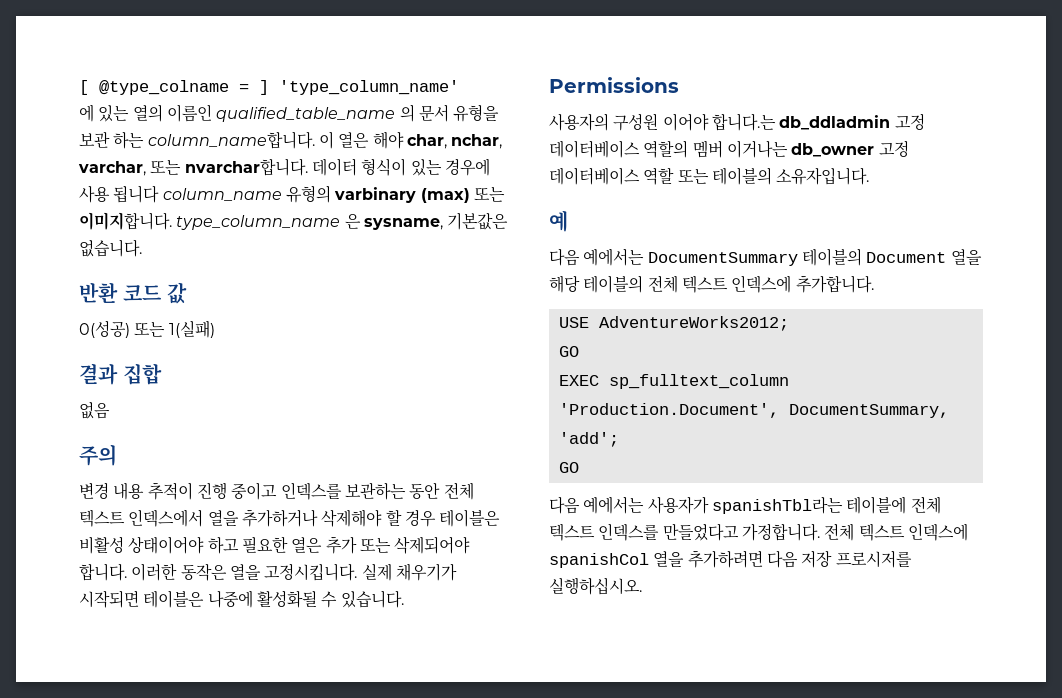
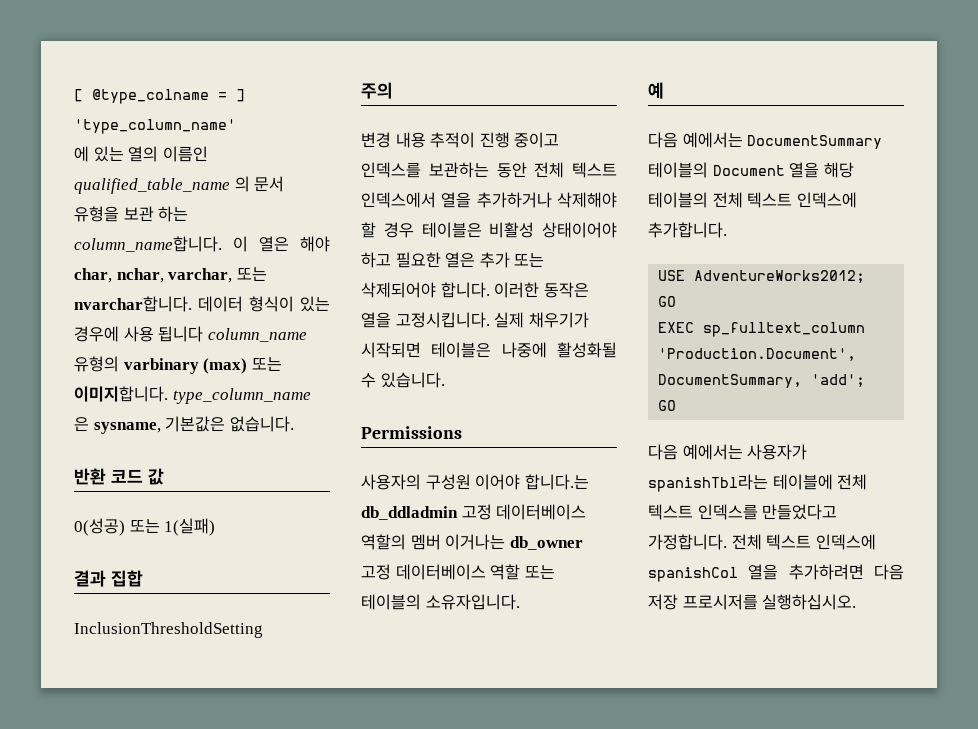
- 없음
+ InclusionThresholdSetting

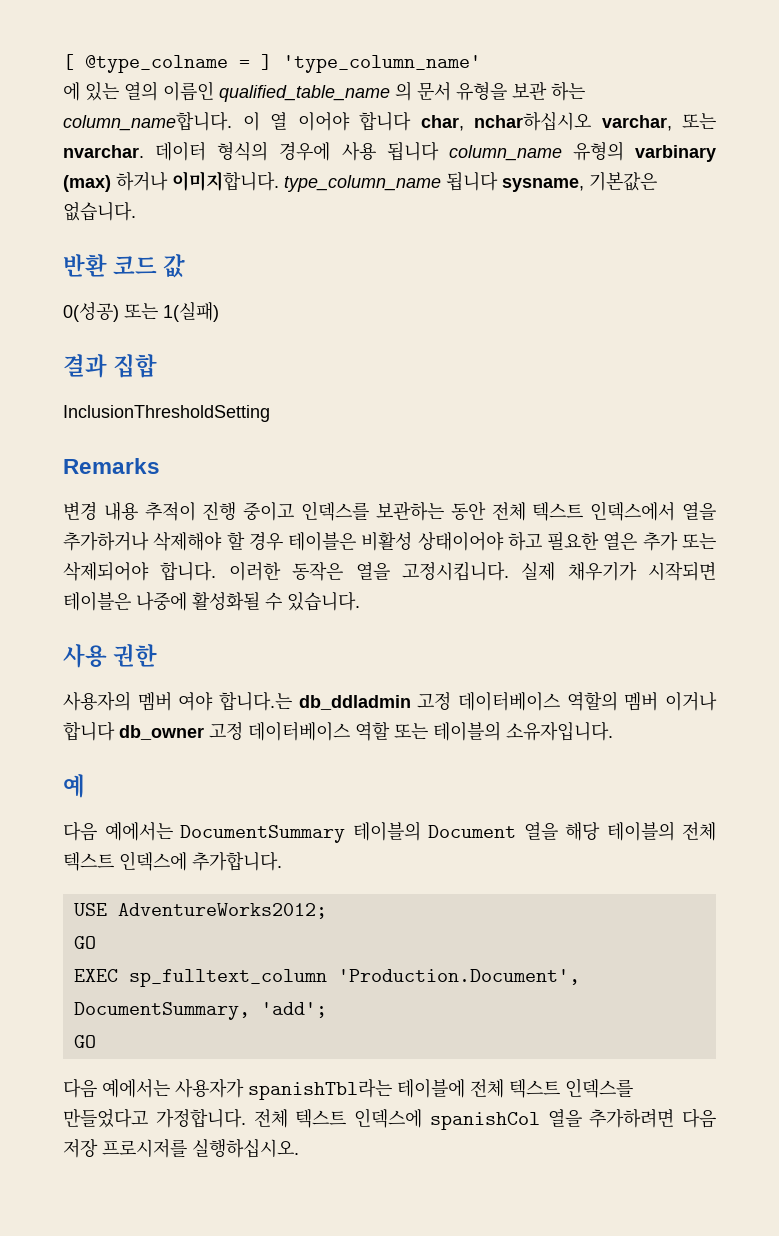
- 이 열은 해야 char, nchar, varchar, 또는 nvarchar합니다. 데이터 형식이 있는 경우에 사용 됩니다 column_name 유형의 varbinary (max) 또는 이미지합니다. type_column_name 은 sysname, 기본값은 없습니다.
+ 이 열 이어야 합니다 char, nchar하십시오 varchar, 또는 nvarchar. 데이터 형식의 경우에 사용 됩니다 column_name 유형의 varbinary (max) 하거나 이미지합니다. type_column_name 됩니다 sysname, 기본값은 없습니다.
- 주의
+ Remarks
- Permissions
+ 사용 권한
- 사용자의 구성원 이어야 합니다.는 db_ddladmin 고정 데이터베이스 역할의 멤버 이거나는 db_owner 고정 데이터베이스 역할 또는 테이블의 소유자입니다.
+ 사용자의 멤버 여야 합니다.는 db_ddladmin 고정 데이터베이스 역할의 멤버 이거나 합니다 db_owner 고정 데이터베이스 역할 또는 테이블의 소유자입니다.

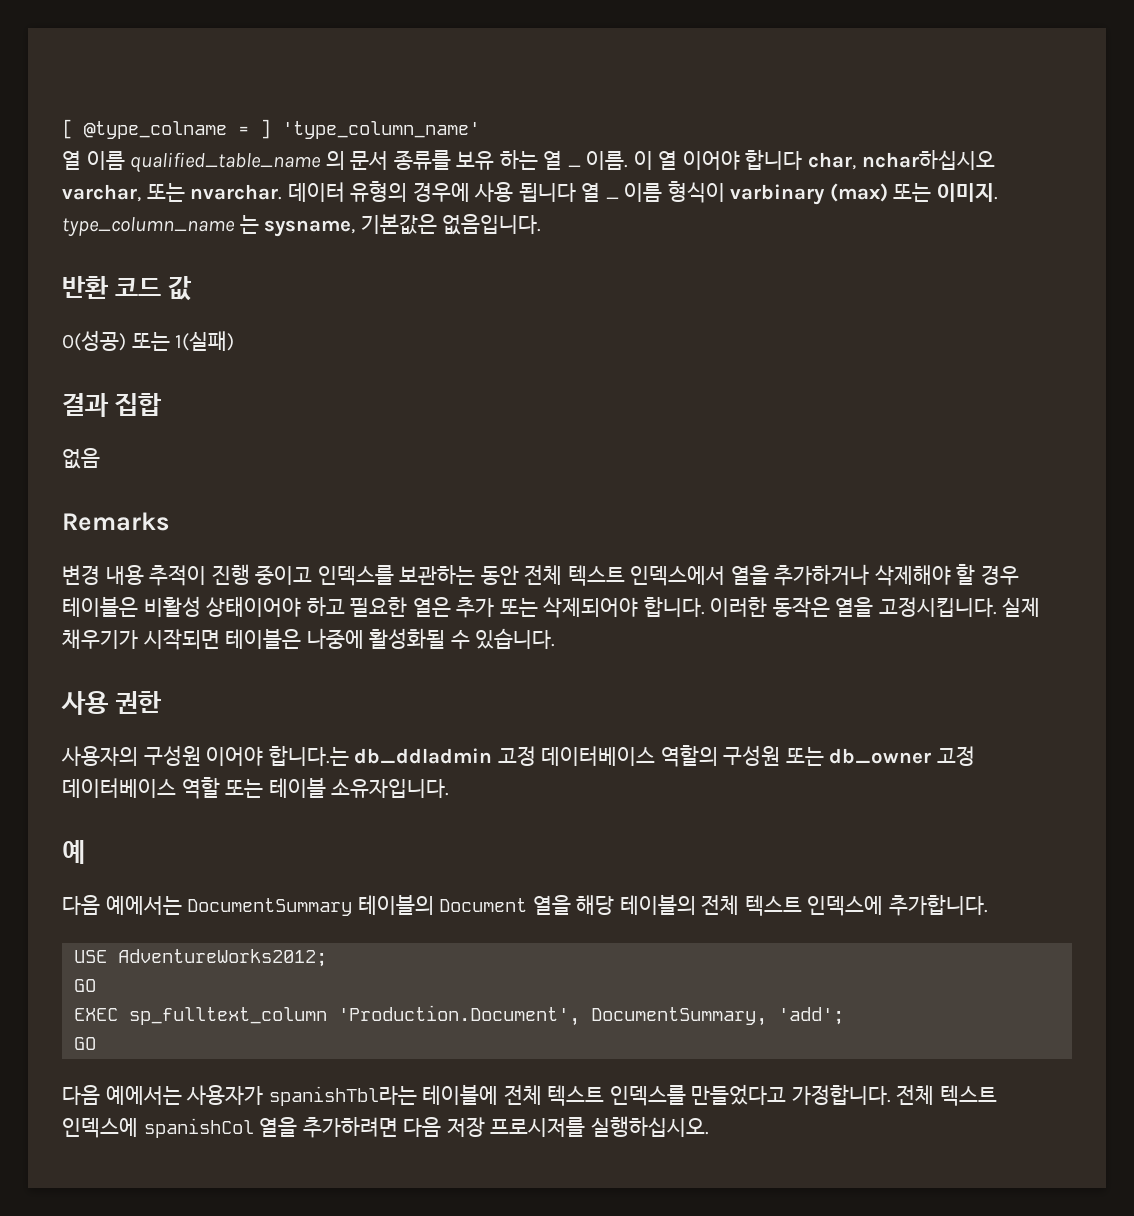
- 에 있는 열의 이름인 qualified_table_name 의 문서 유형을 보관 하는 column_name합니다.
+ 열 이름 qualified_table_name 의 문서 종류를 보유 하는 열 _ 이름.
- 데이터 형식의 경우에 사용 됩니다 column_name 유형의 varbinary (max) 하거나 이미지합니다. type_column_name 됩니다 sysname, 기본값은 없습니다.
+ 데이터 유형의 경우에 사용 됩니다 열 _ 이름 형식이 varbinary (max) 또는 이미지. type_column_name 는 sysname, 기본값은 없음입니다.
- InclusionThresholdSetting
+ 없음
- 사용자의 멤버 여야 합니다.는 db_ddladmin 고정 데이터베이스 역할의 멤버 이거나 합니다 db_owner 고정 데이터베이스 역할 또는 테이블의 소유자입니다.
+ 사용자의 구성원 이어야 합니다.는 db_ddladmin 고정 데이터베이스 역할의 구성원 또는 db_owner 고정 데이터베이스 역할 또는 테이블 소유자입니다.

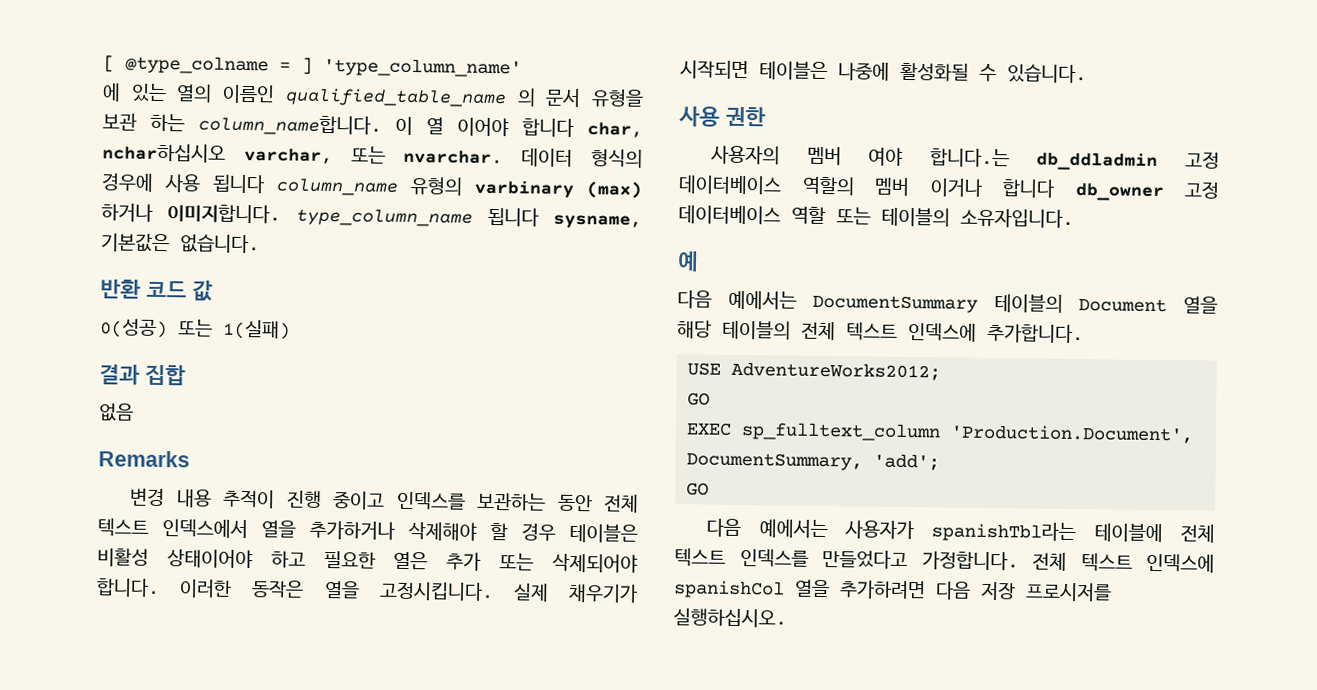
- 열 이름 qualified_table_name 의 문서 종류를 보유 하는 열 _ 이름.
+ 에 있는 열의 이름인 qualified_table_name 의 문서 유형을 보관 하는 column_name합니다.
- 데이터 유형의 경우에 사용 됩니다 열 _ 이름 형식이 varbinary (max) 또는 이미지. type_column_name 는 sysname, 기본값은 없음입니다.
+ 데이터 형식의 경우에 사용 됩니다 column_name 유형의 varbinary (max) 하거나 이미지합니다. type_column_name 됩니다 sysname, 기본값은 없습니다.
- 사용자의 구성원 이어야 합니다.는 db_ddladmin 고정 데이터베이스 역할의 구성원 또는 db_owner 고정 데이터베이스 역할 또는 테이블 소유자입니다.
+ 사용자의 멤버 여야 합니다.는 db_ddladmin 고정 데이터베이스 역할의 멤버 이거나 합니다 db_owner 고정 데이터베이스 역할 또는 테이블의 소유자입니다.

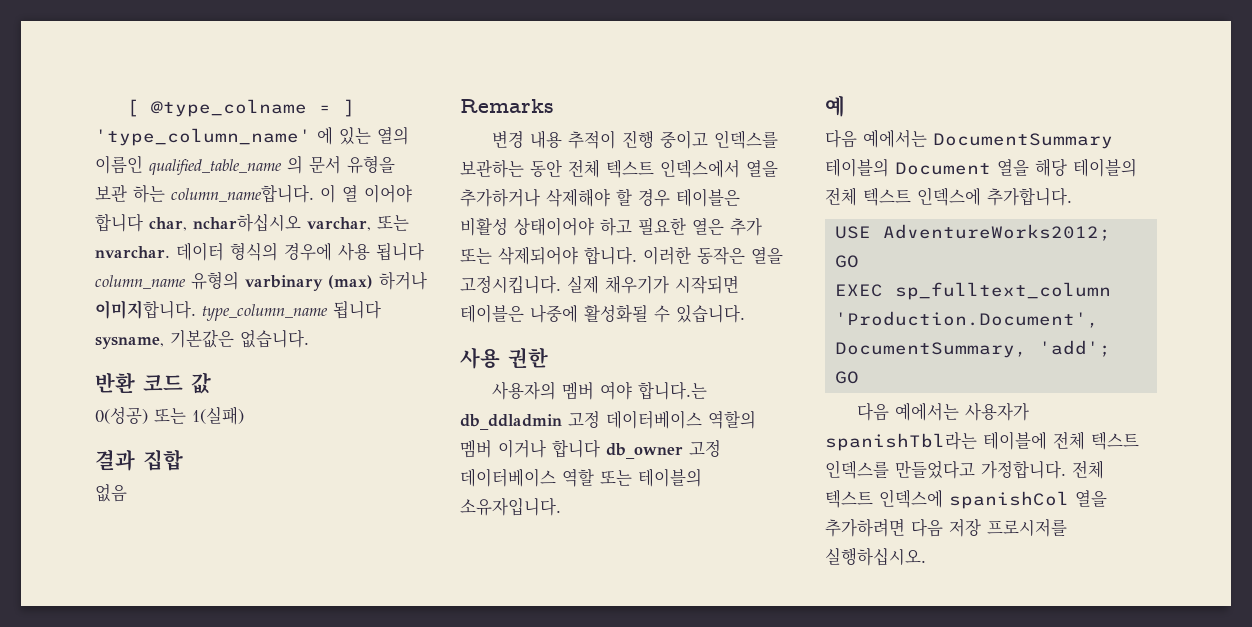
- [ @type_colname = ] 'type_column_name'
- 에 있는 열의 이름인 qualified_table_name 의 문서 유형을 보관 하는 column_name합니다.
+ [ @type_colname = ] 'type_column_name' 에 있는 열의 이름인 qualified_table_name 의 문서 유형을 보관 하는 column_name합니다.

